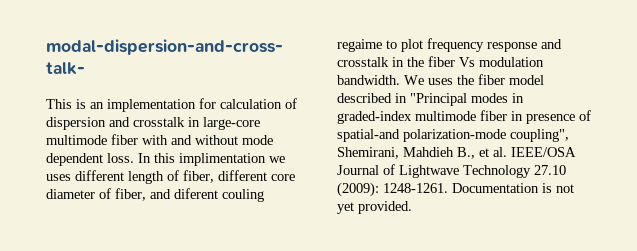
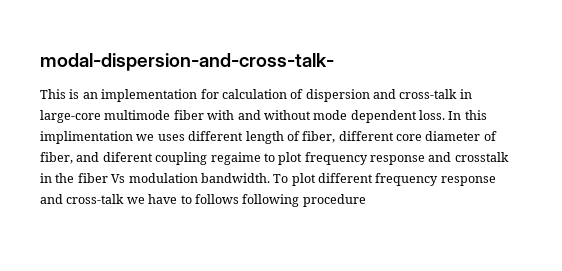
- This is an implementation for calculation of dispersion and crosstalk in large-core multimode fiber with and without mode dependent loss.
+ This is an implementation for calculation of dispersion and cross-talk in large-core multimode fiber with and without mode dependent loss.
- In this implimentation we uses different length of fiber, different core diameter of fiber, and diferent couling regaime to plot frequency response and crosstalk in the fiber Vs modulation bandwidth.
+ In this implimentation we uses different length of fiber, different core diameter of fiber, and diferent coupling regaime to plot frequency response and crosstalk in the fiber Vs modulation bandwidth.
- We uses the fiber model described in "Principal modes in graded-index multimode fiber in presence of spatial-and polarization-mode coupling", Shemirani, Mahdieh B., et al. IEEE/OSA Journal of Lightwave Technology 27.10 (2009): 1248-1261. Documentation is not yet provided.
+ To plot different frequency response and cross-talk we have to follows following procedure

